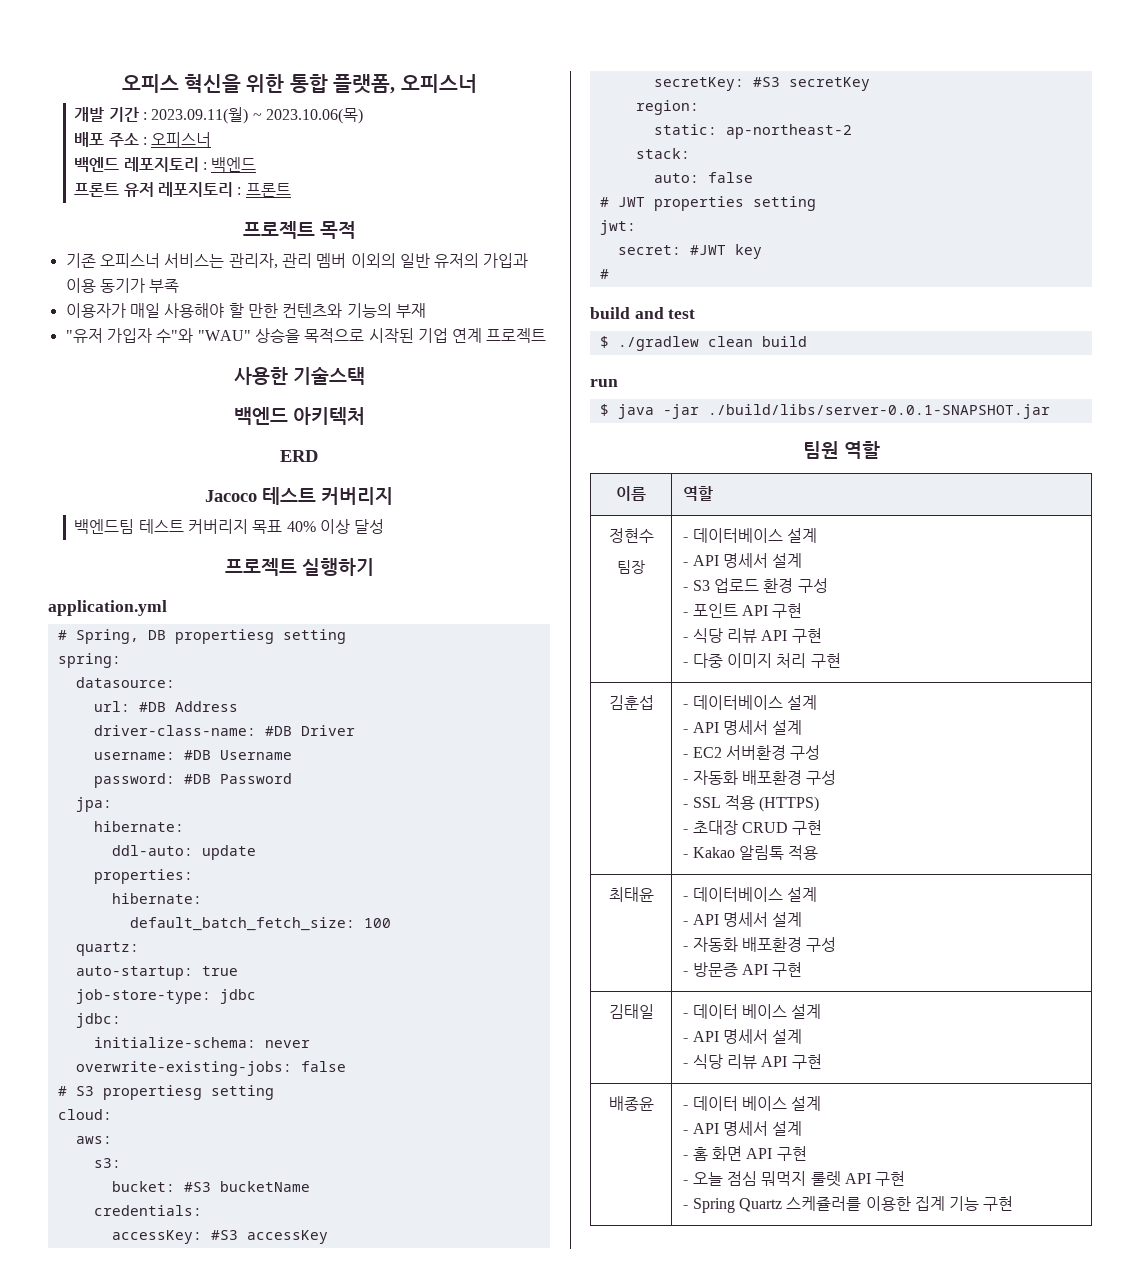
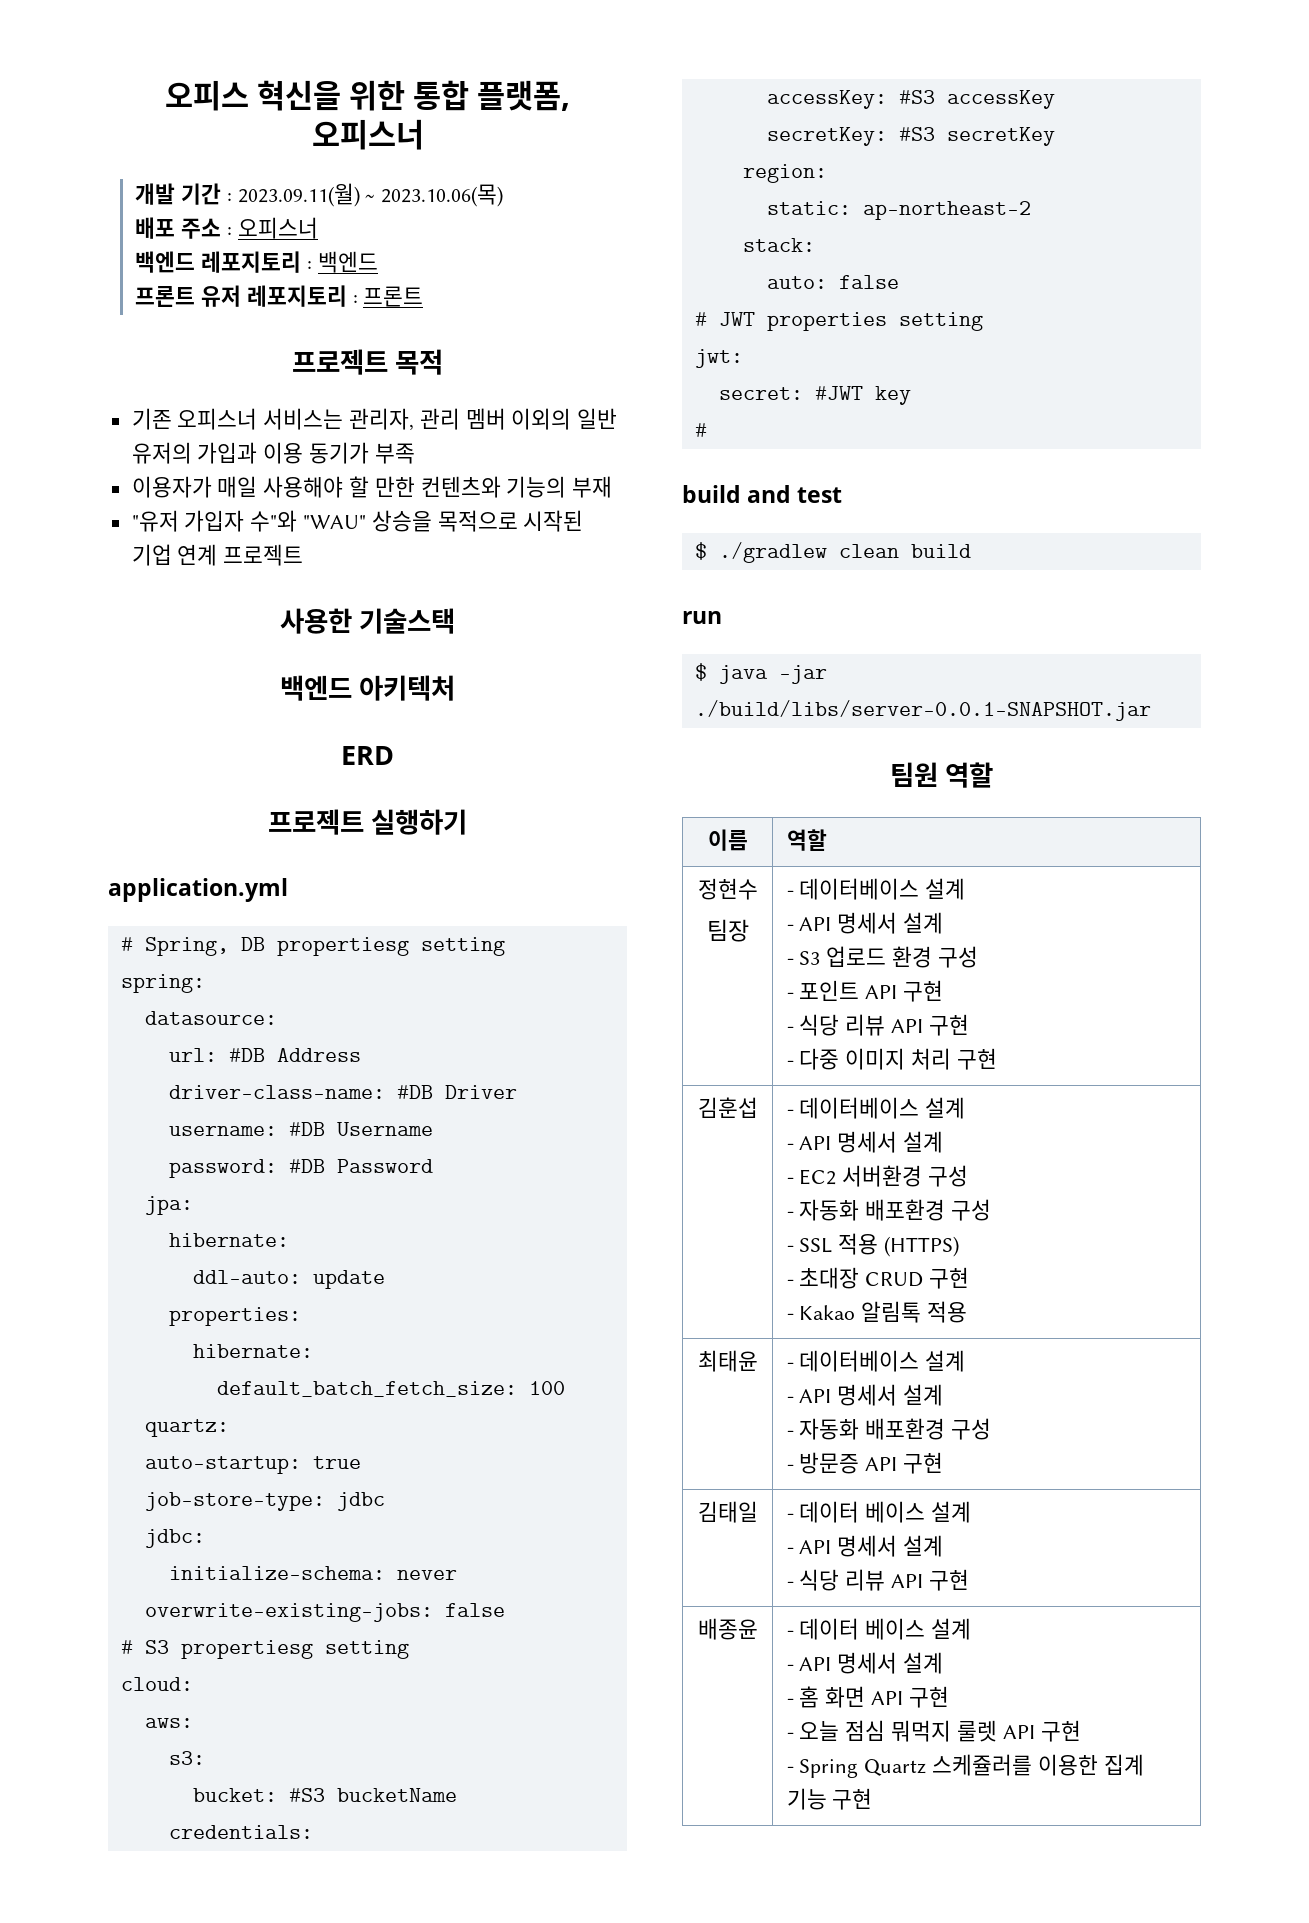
- Jacoco 테스트 커버리지
- 백엔드팀 테스트 커버리지 목표 40% 이상 달성

